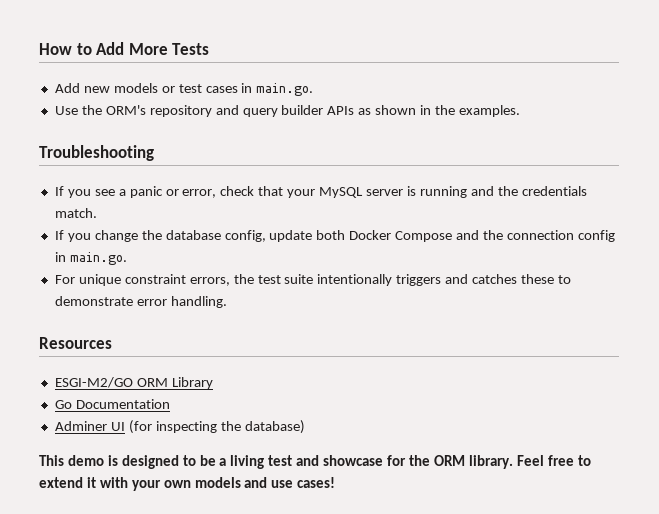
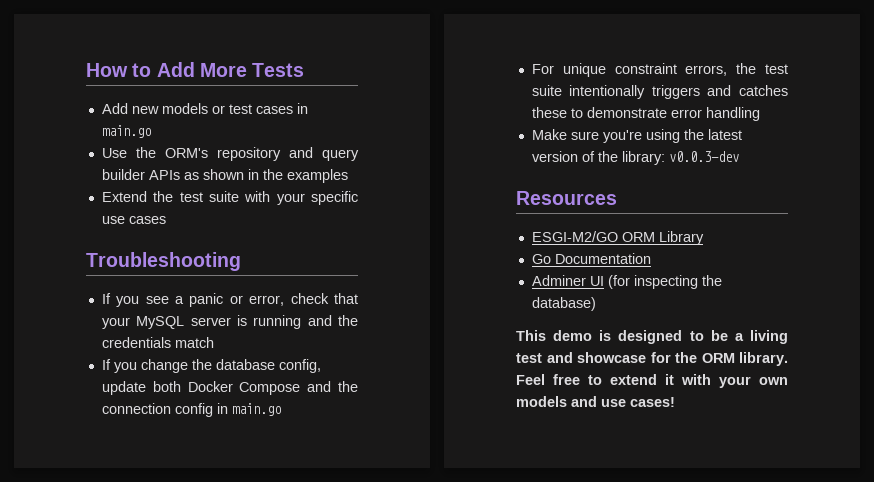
- Add new models or test cases in main.go.
+ Add new models or test cases in main.go
- Use the ORM's repository and query builder APIs as shown in the examples.
+ Use the ORM's repository and query builder APIs as shown in the examples
+ Extend the test suite with your specific use cases
- If you see a panic or error, check that your MySQL server is running and the credentials match.
+ If you see a panic or error, check that your MySQL server is running and the credentials match
- If you change the database config, update both Docker Compose and the connection config in main.go.
+ If you change the database config, update both Docker Compose and the connection config in main.go
- For unique constraint errors, the test suite intentionally triggers and catches these to demonstrate error handling.
+ For unique constraint errors, the test suite intentionally triggers and catches these to demonstrate error handling
+ Make sure you're using the latest version of the library: v0.0.3-dev

